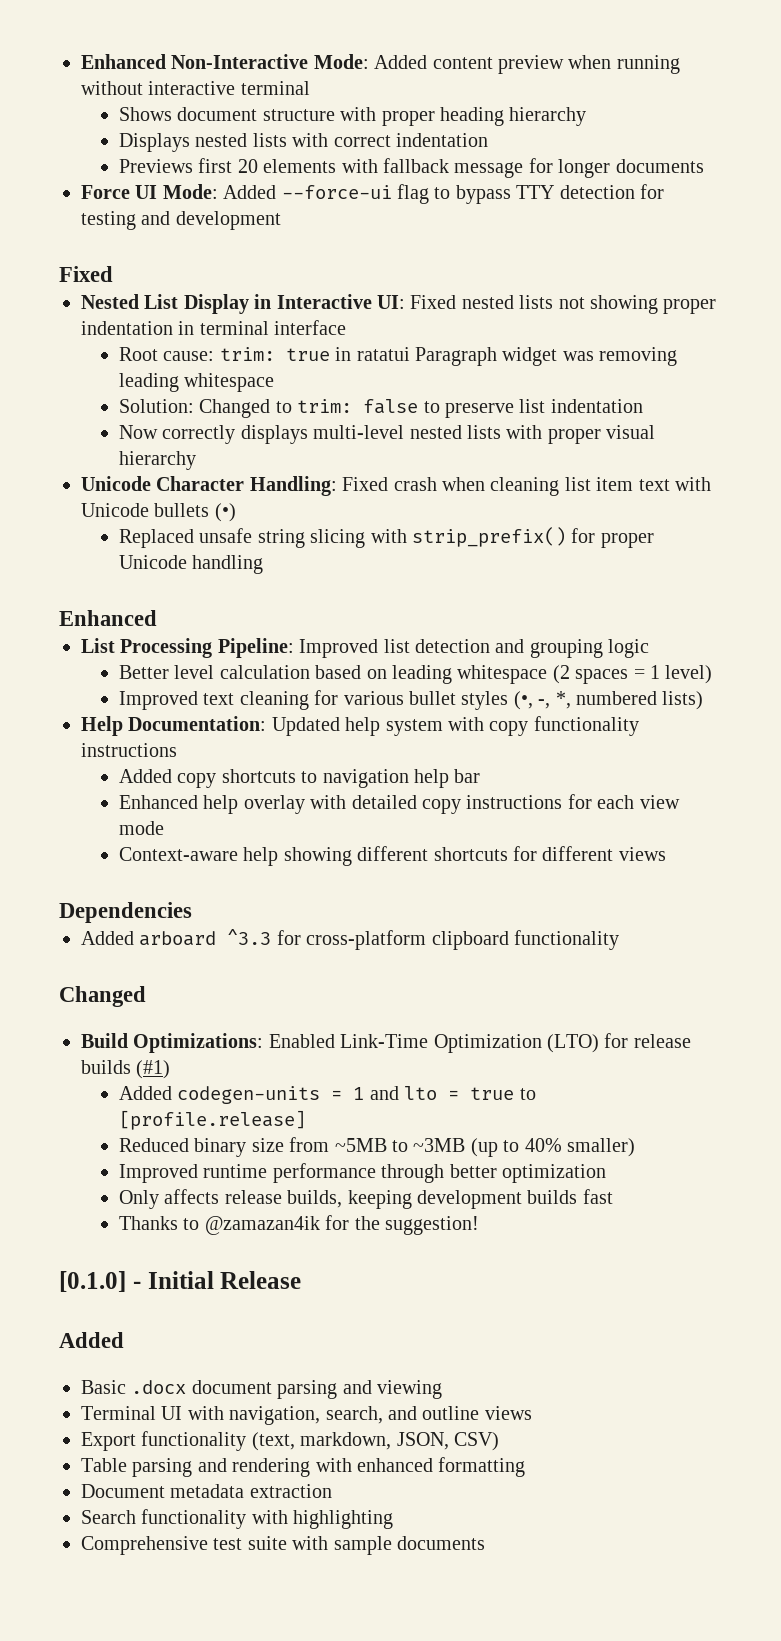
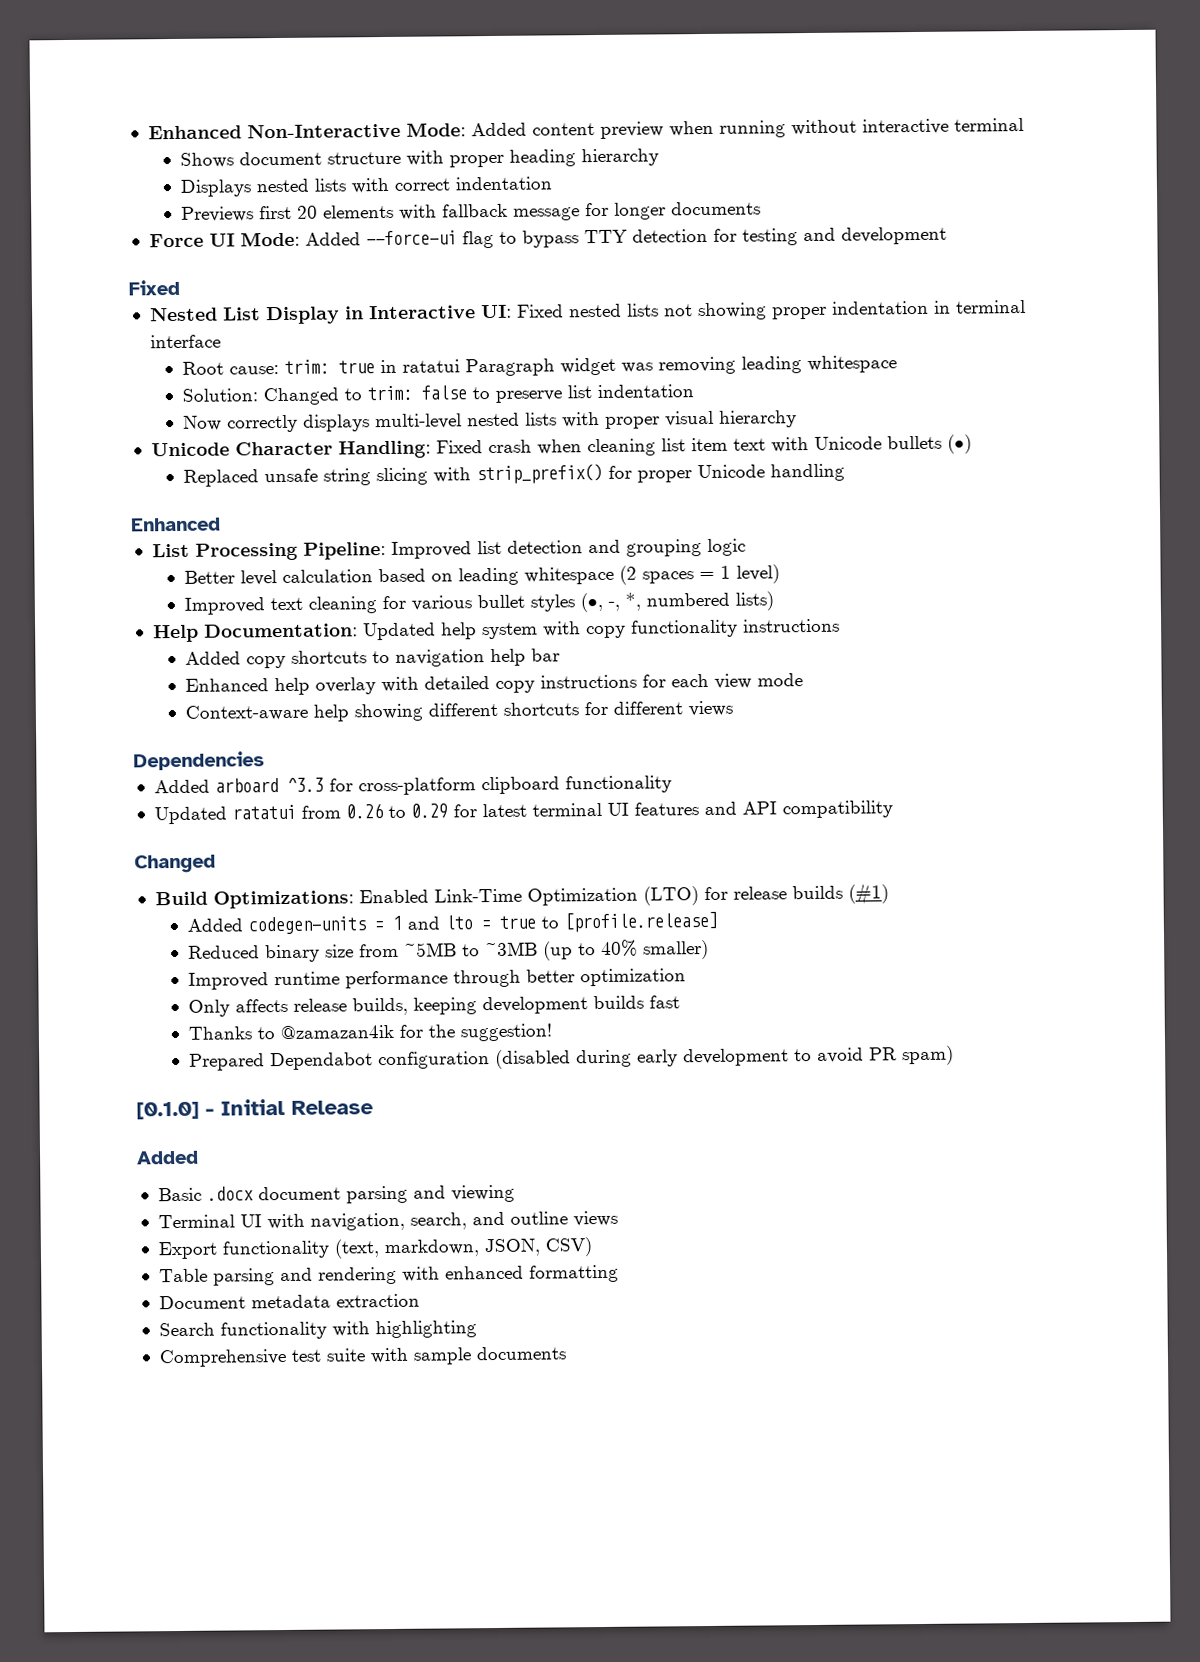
+ Updated ratatui from 0.26 to 0.29 for latest terminal UI features and API compatibility
+ Prepared Dependabot configuration (disabled during early development to avoid PR spam)

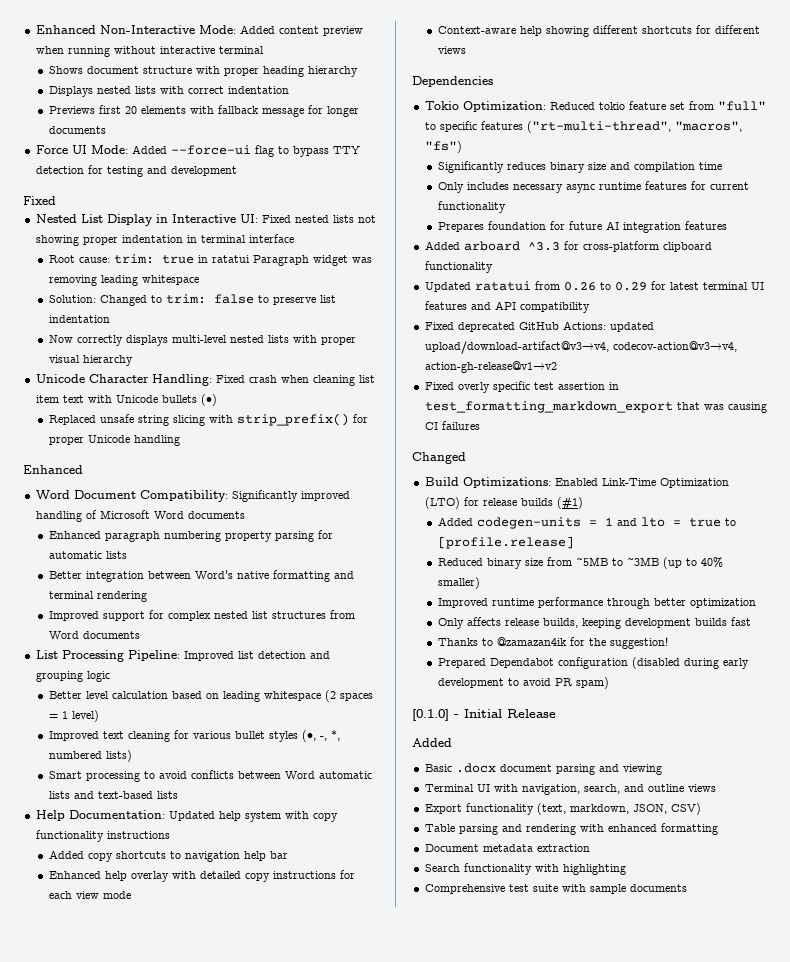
+ Word Document Compatibility: Significantly improved handling of Microsoft Word documents
+ Enhanced paragraph numbering property parsing for automatic lists
+ Better integration between Word's native formatting and terminal rendering
+ Improved support for complex nested list structures from Word documents
+ Smart processing to avoid conflicts between Word automatic lists and text-based lists
+ Tokio Optimization: Reduced tokio feature set from "full" to specific features ("rt-multi-thread", "macros", "fs")
+ Significantly reduces binary size and compilation time
+ Only includes necessary async runtime features for current functionality
+ Prepares foundation for future AI integration features
+ Fixed deprecated GitHub Actions: updated upload/download-artifact@v3→v4, codecov-action@v3→v4, action-gh-release@v1→v2
+ Fixed overly specific test assertion in test_formatting_markdown_export that was causing CI failures

